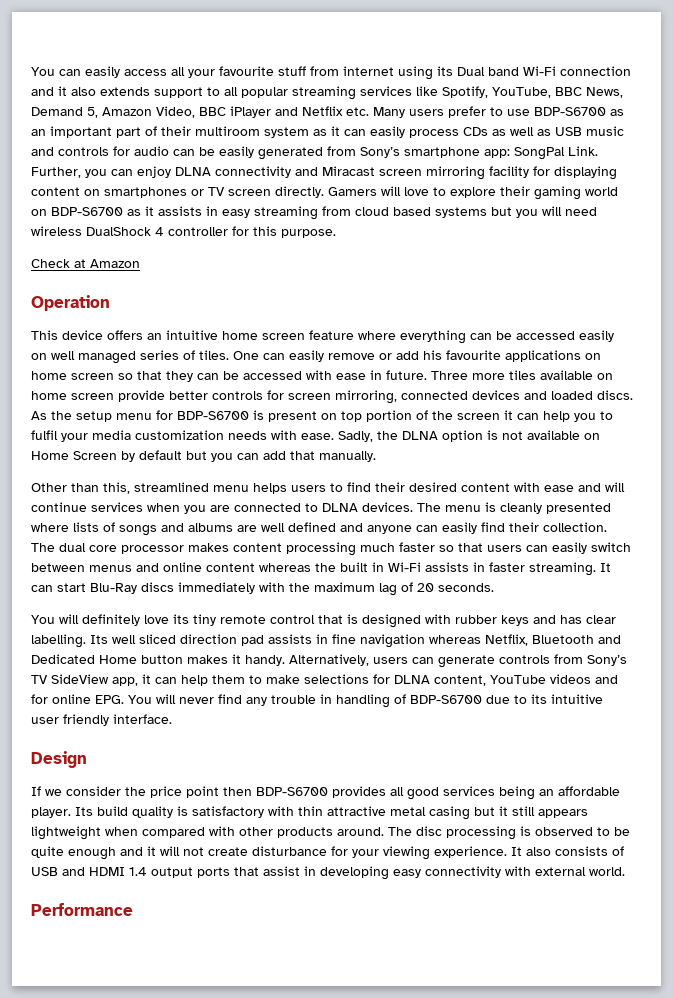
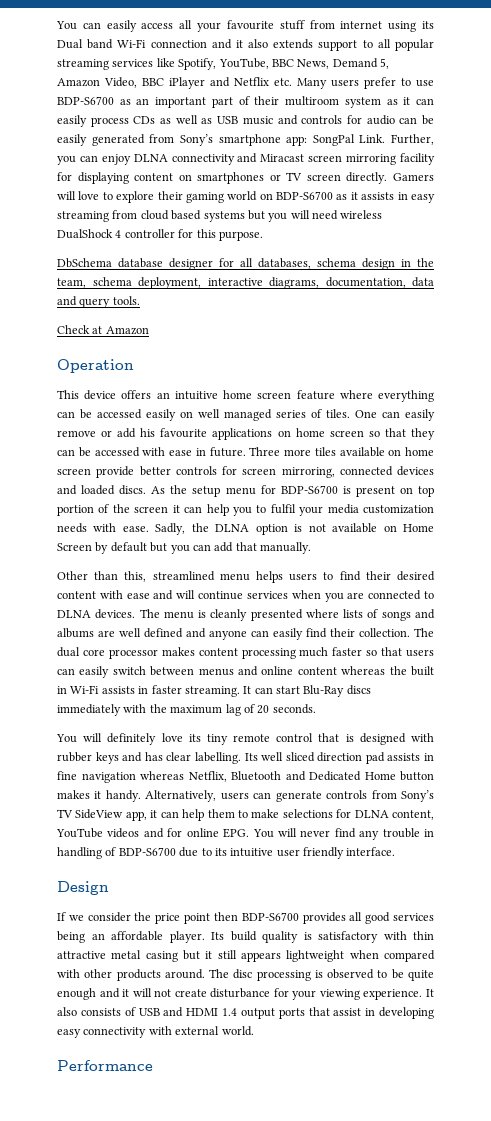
+ DbSchema database designer for all databases, schema design in the team, schema deployment, interactive diagrams, documentation, data and query tools.

